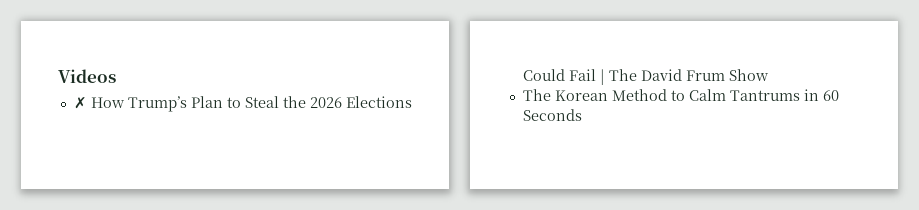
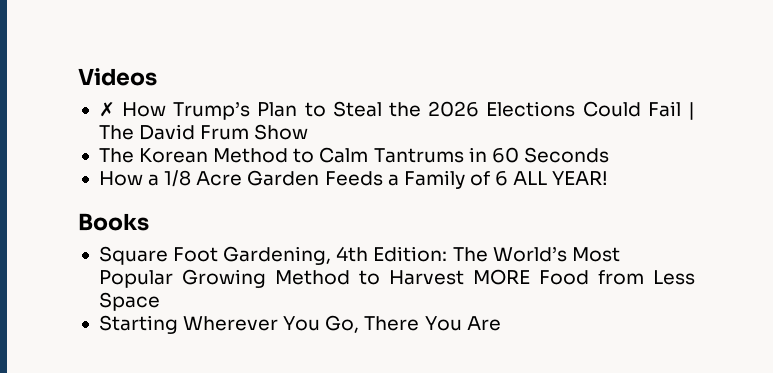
+ How a 1/8 Acre Garden Feeds a Family of 6 ALL YEAR!
+ Books
+ Square Foot Gardening, 4th Edition: The World’s Most Popular Growing Method to Harvest MORE Food from Less Space
+ Starting Wherever You Go, There You Are

